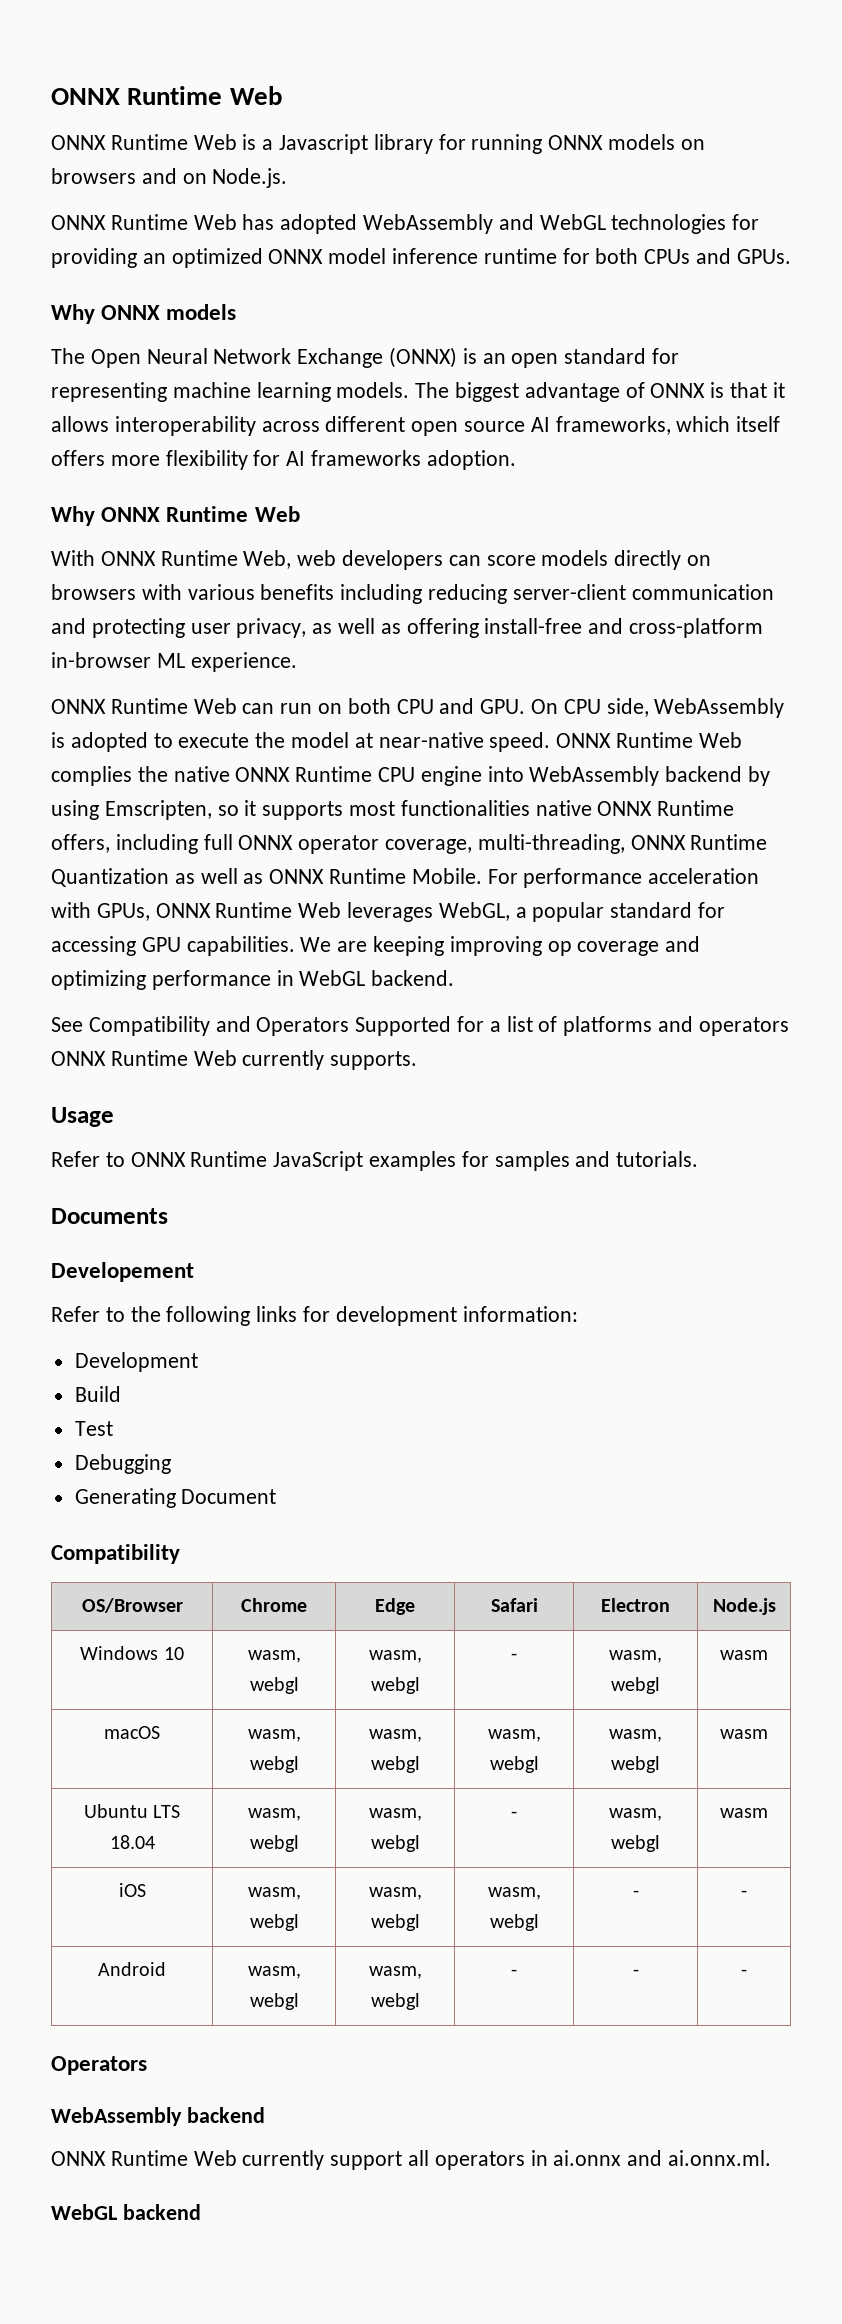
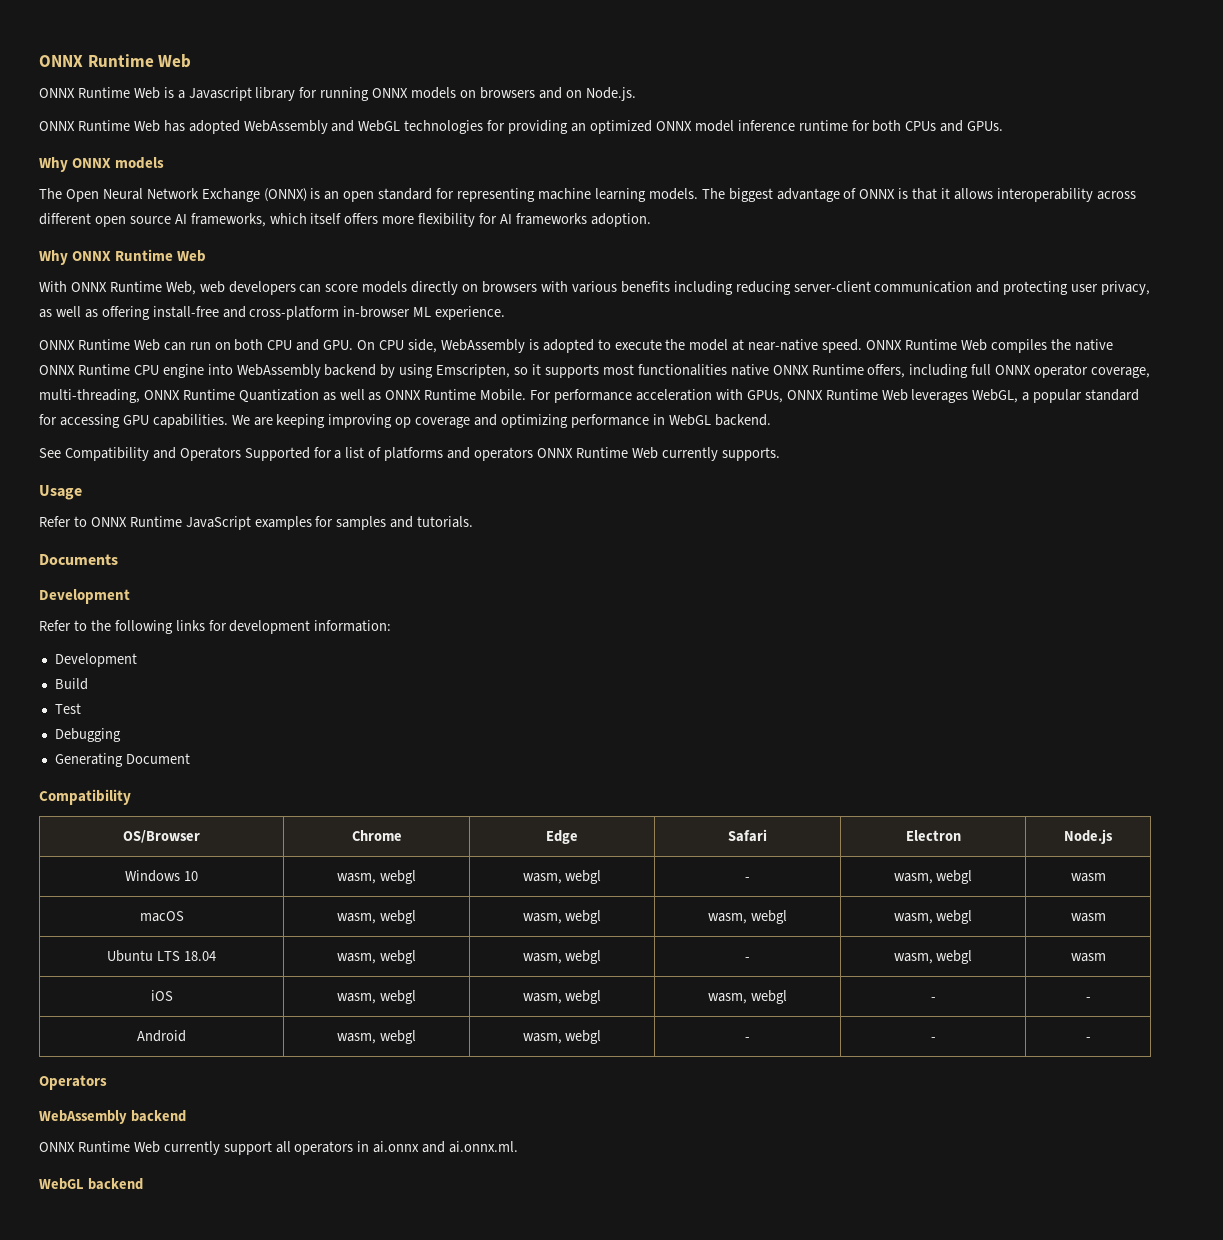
- ONNX Runtime Web complies the native ONNX Runtime CPU engine into WebAssembly backend by using Emscripten, so it supports most functionalities native ONNX Runtime offers, including full ONNX operator coverage, multi-threading, ONNX Runtime Quantization as well as ONNX Runtime Mobile.
+ ONNX Runtime Web compiles the native ONNX Runtime CPU engine into WebAssembly backend by using Emscripten, so it supports most functionalities native ONNX Runtime offers, including full ONNX operator coverage, multi-threading, ONNX Runtime Quantization as well as ONNX Runtime Mobile.
  Documents
- Developement
+ Development

